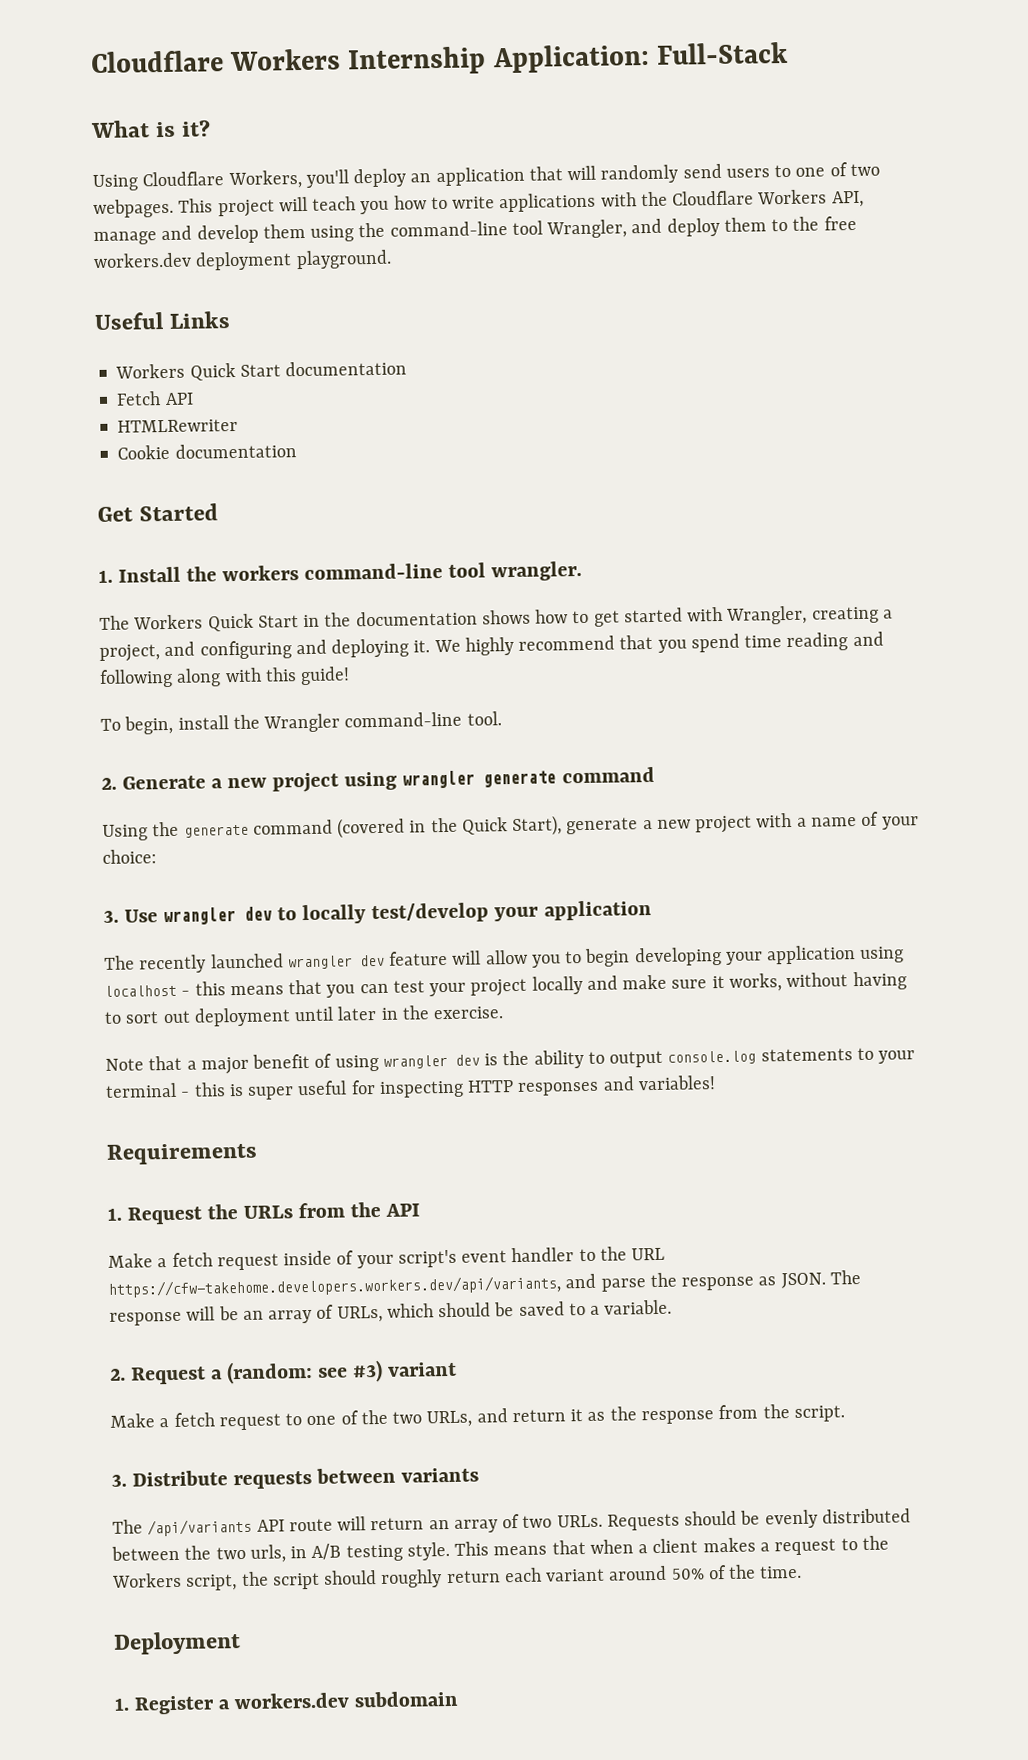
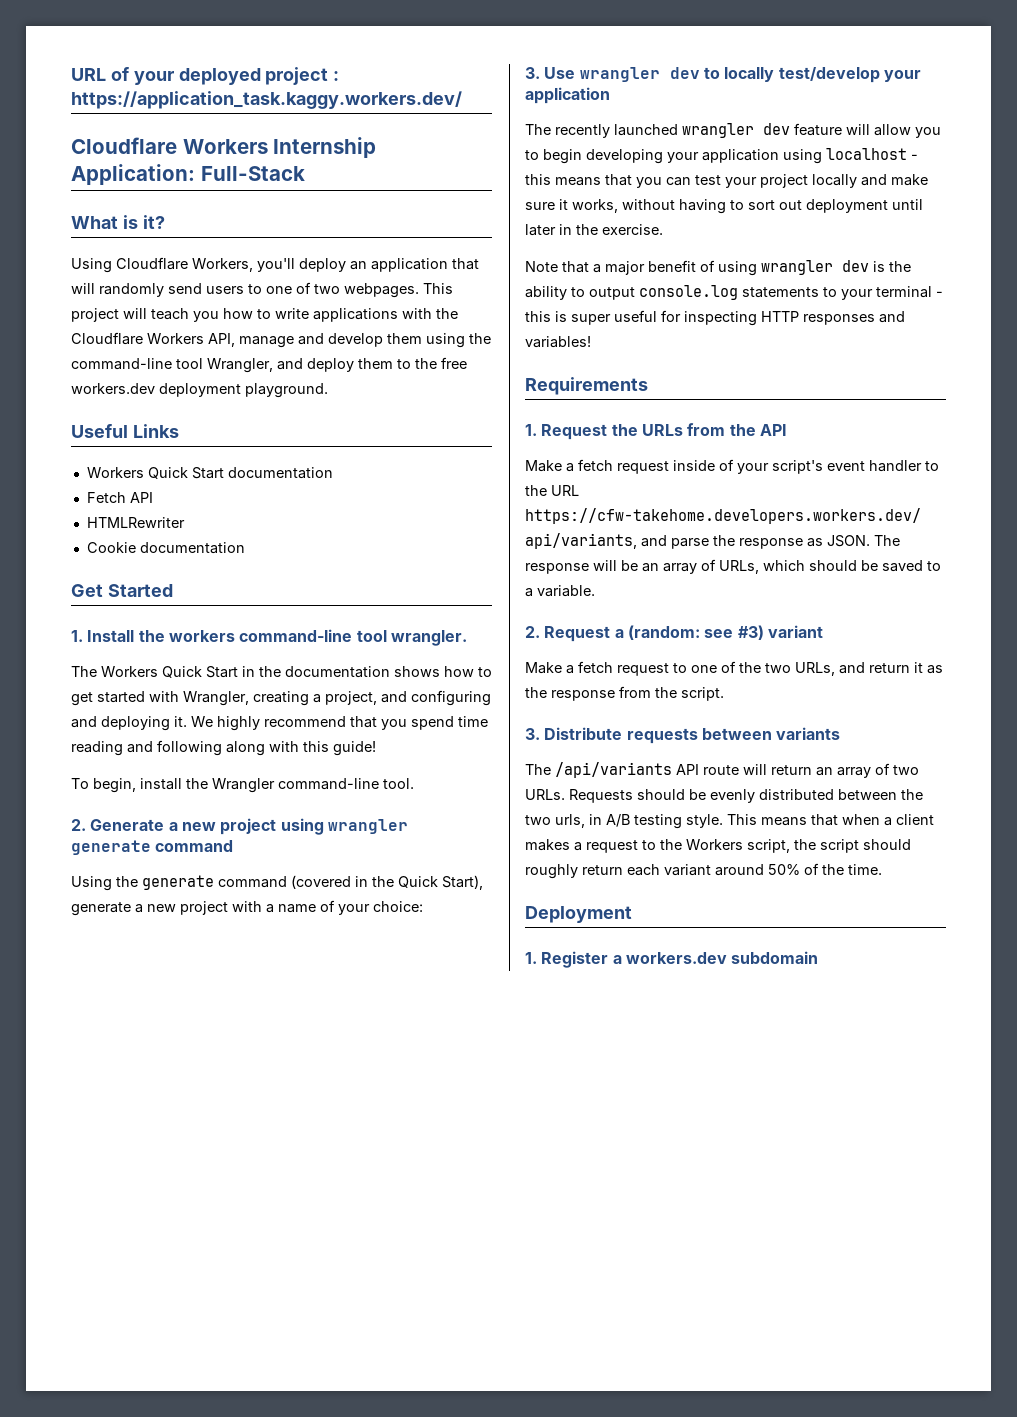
+ URL of your deployed project : https://application_task.kaggy.workers.dev/

